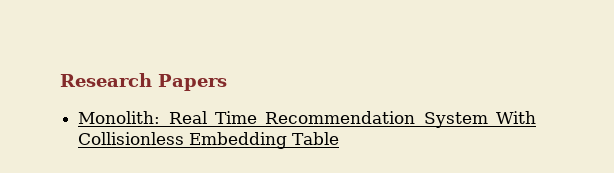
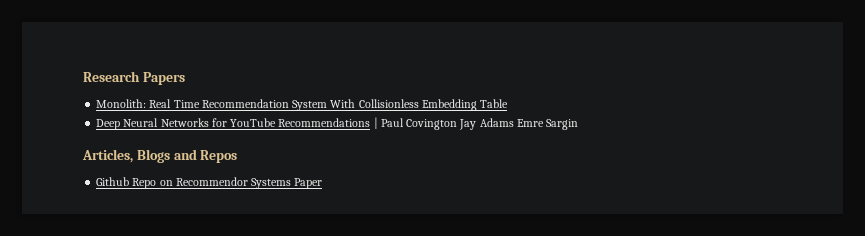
+ Deep Neural Networks for YouTube Recommendations | Paul Covington Jay Adams Emre Sargin
+ Articles, Blogs and Repos
+ Github Repo on Recommendor Systems Paper

